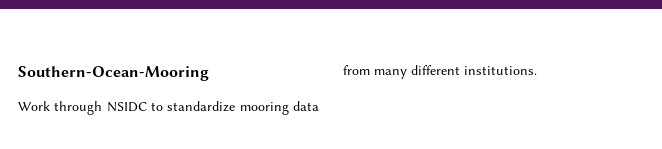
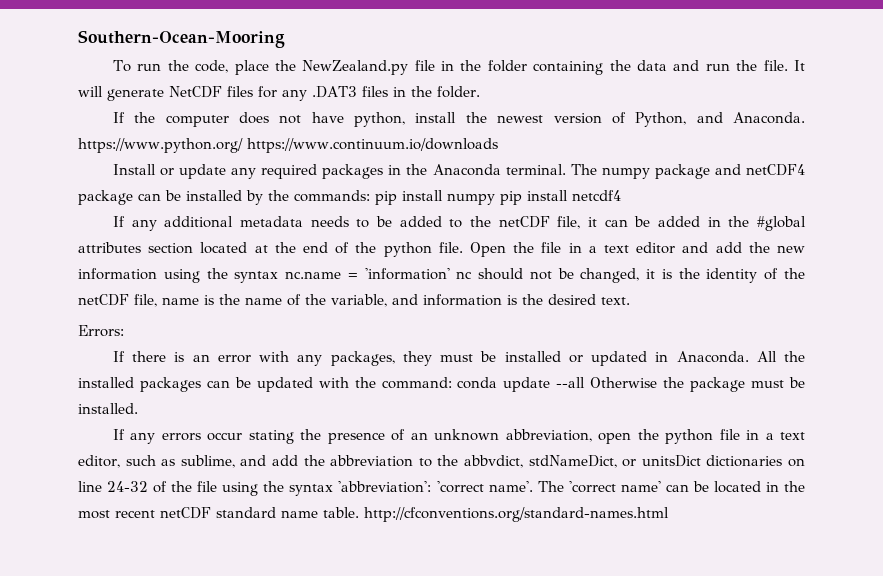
- Work through NSIDC to standardize mooring data from many different institutions.
+ To run the code, place the NewZealand.py file in the folder containing the data and run the file. It will generate NetCDF files for any .DAT3 files in the folder.
+ If the computer does not have python, install the newest version of Python, and Anaconda. https://www.python.org/ https://www.continuum.io/downloads
+ Install or update any required packages in the Anaconda terminal. The numpy package and netCDF4 package can be installed by the commands: pip install numpy pip install netcdf4
+ If any additional metadata needs to be added to the netCDF file, it can be added in the #global attributes section located at the end of the python file. Open the file in a text editor and add the new information using the syntax nc.name = 'information' nc should not be changed, it is the identity of the netCDF file, name is the name of the variable, and information is the desired text.
+ Errors:
+ If there is an error with any packages, they must be installed or updated in Anaconda. All the installed packages can be updated with the command: conda update --all Otherwise the package must be installed.
+ If any errors occur stating the presence of an unknown abbreviation, open the python file in a text editor, such as sublime, and add the abbreviation to the abbvdict, stdNameDict, or unitsDict dictionaries on line 24-32 of the file using the syntax 'abbreviation': 'correct name'. The 'correct name' can be located in the most recent netCDF standard name table. http://cfconventions.org/standard-names.html

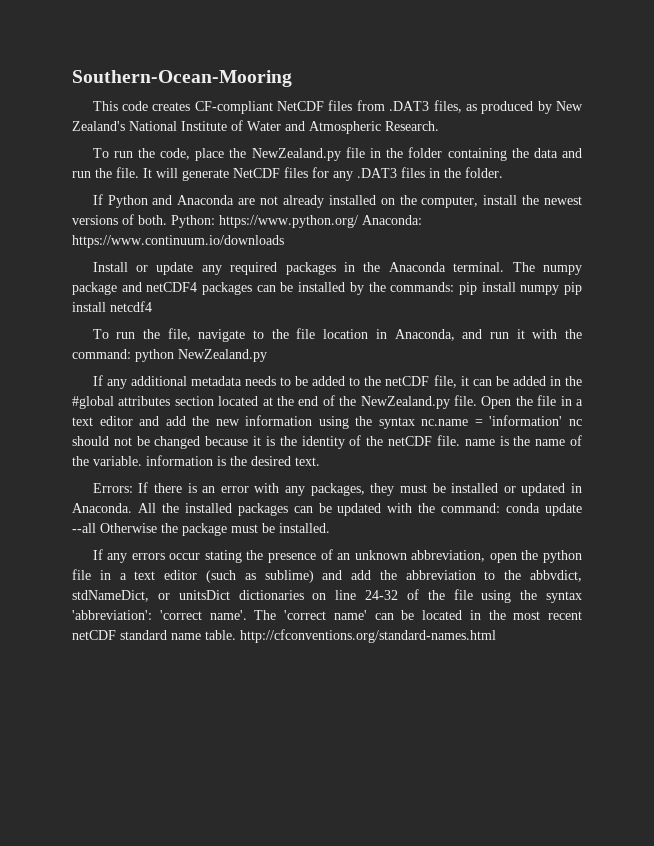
+ This code creates CF-compliant NetCDF files from .DAT3 files, as produced by New Zealand's National Institute of Water and Atmospheric Research.
- If the computer does not have python, install the newest version of Python, and Anaconda. https://www.python.org/ https://www.continuum.io/downloads
+ If Python and Anaconda are not already installed on the computer, install the newest versions of both. Python: https://www.python.org/ Anaconda: https://www.continuum.io/downloads
- The numpy package and netCDF4 package can be installed by the commands: pip install numpy pip install netcdf4
+ The numpy package and netCDF4 packages can be installed by the commands: pip install numpy pip install netcdf4
+ To run the file, navigate to the file location in Anaconda, and run it with the command: python NewZealand.py
- If any additional metadata needs to be added to the netCDF file, it can be added in the #global attributes section located at the end of the python file.
+ If any additional metadata needs to be added to the netCDF file, it can be added in the #global attributes section located at the end of the NewZealand.py file.
- Open the file in a text editor and add the new information using the syntax nc.name = 'information' nc should not be changed, it is the identity of the netCDF file, name is the name of the variable, and information is the desired text.
+ Open the file in a text editor and add the new information using the syntax nc.name = 'information' nc should not be changed because it is the identity of the netCDF file. name is the name of the variable. information is the desired text.
- Errors:
- If there is an error with any packages, they must be installed or updated in Anaconda.
+ Errors: If there is an error with any packages, they must be installed or updated in Anaconda.
- If any errors occur stating the presence of an unknown abbreviation, open the python file in a text editor, such as sublime, and add the abbreviation to the abbvdict, stdNameDict, or unitsDict dictionaries on line 24-32 of the file using the syntax 'abbreviation': 'correct name'.
+ If any errors occur stating the presence of an unknown abbreviation, open the python file in a text editor (such as sublime) and add the abbreviation to the abbvdict, stdNameDict, or unitsDict dictionaries on line 24-32 of the file using the syntax 'abbreviation': 'correct name'.

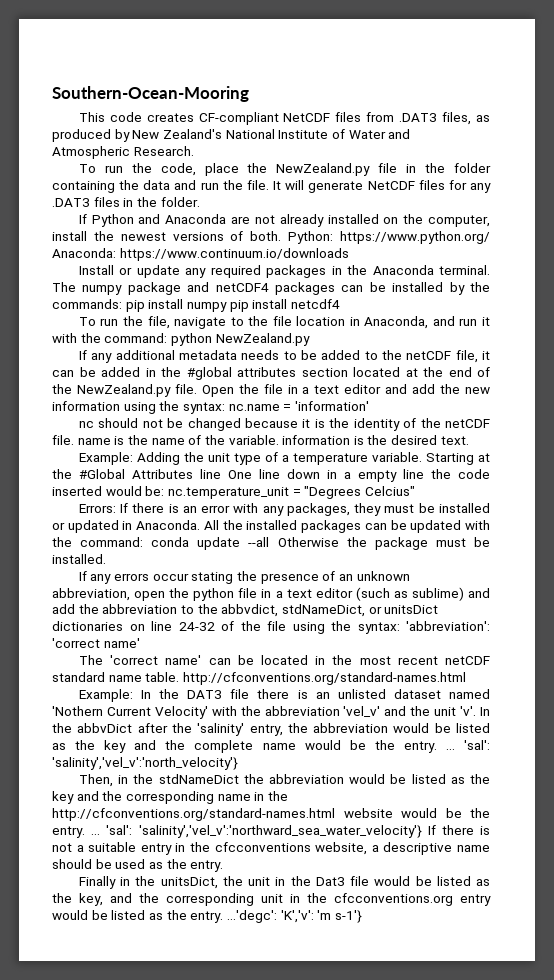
- Open the file in a text editor and add the new information using the syntax nc.name = 'information' nc should not be changed because it is the identity of the netCDF file. name is the name of the variable. information is the desired text.
+ Open the file in a text editor and add the new information using the syntax: nc.name = 'information'
+ nc should not be changed because it is the identity of the netCDF file. name is the name of the variable. information is the desired text.
+ Example: Adding the unit type of a temperature variable. Starting at the #Global Attributes line One line down in a empty line the code inserted would be: nc.temperature_unit = "Degrees Celcius"
- If any errors occur stating the presence of an unknown abbreviation, open the python file in a text editor (such as sublime) and add the abbreviation to the abbvdict, stdNameDict, or unitsDict dictionaries on line 24-32 of the file using the syntax 'abbreviation': 'correct name'. The 'correct name' can be located in the most recent netCDF standard name table. http://cfconventions.org/standard-names.html
+ If any errors occur stating the presence of an unknown abbreviation, open the python file in a text editor (such as sublime) and add the abbreviation to the abbvdict, stdNameDict, or unitsDict dictionaries on line 24-32 of the file using the syntax: 'abbreviation': 'correct name'
+ The 'correct name' can be located in the most recent netCDF standard name table. http://cfconventions.org/standard-names.html
+ Example: In the DAT3 file there is an unlisted dataset named 'Nothern Current Velocity' with the abbreviation 'vel_v' and the unit 'v'. In the abbvDict after the 'salinity' entry, the abbreviation would be listed as the key and the complete name would be the entry. ... 'sal': 'salinity','vel_v':'north_velocity'}
+ Then, in the stdNameDict the abbreviation would be listed as the key and the corresponding name in the http://cfconventions.org/standard-names.html website would be the entry. ... 'sal': 'salinity','vel_v':'northward_sea_water_velocity'} If there is not a suitable entry in the cfcconventions website, a descriptive name should be used as the entry.
+ Finally in the unitsDict, the unit in the Dat3 file would be listed as the key, and the corresponding unit in the cfcconventions.org entry would be listed as the entry. ...'degc': 'K','v': 'm s-1'}

